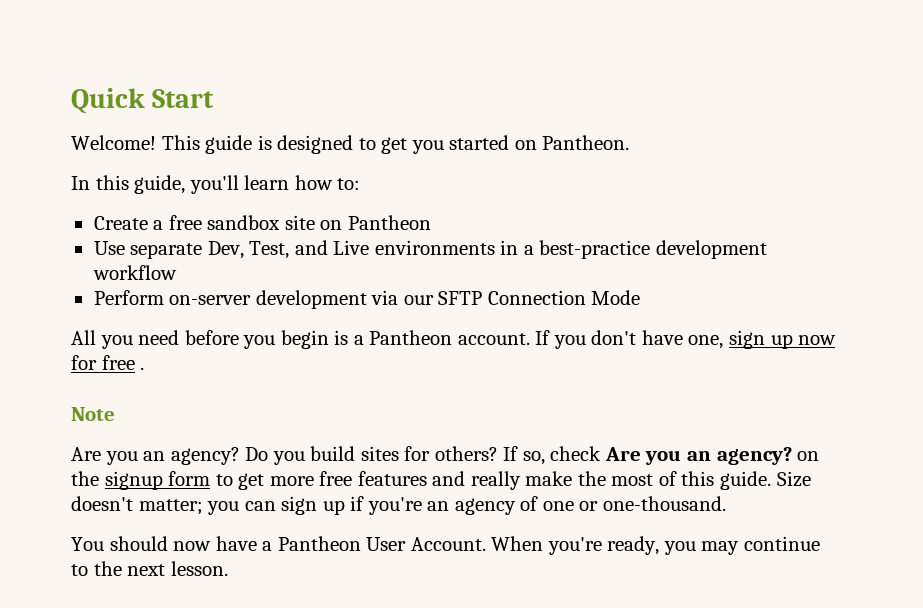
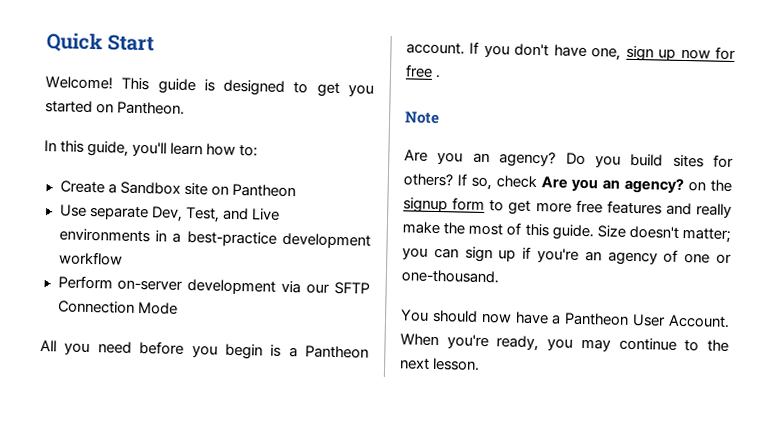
- Create a free sandbox site on Pantheon
+ Create a Sandbox site on Pantheon

